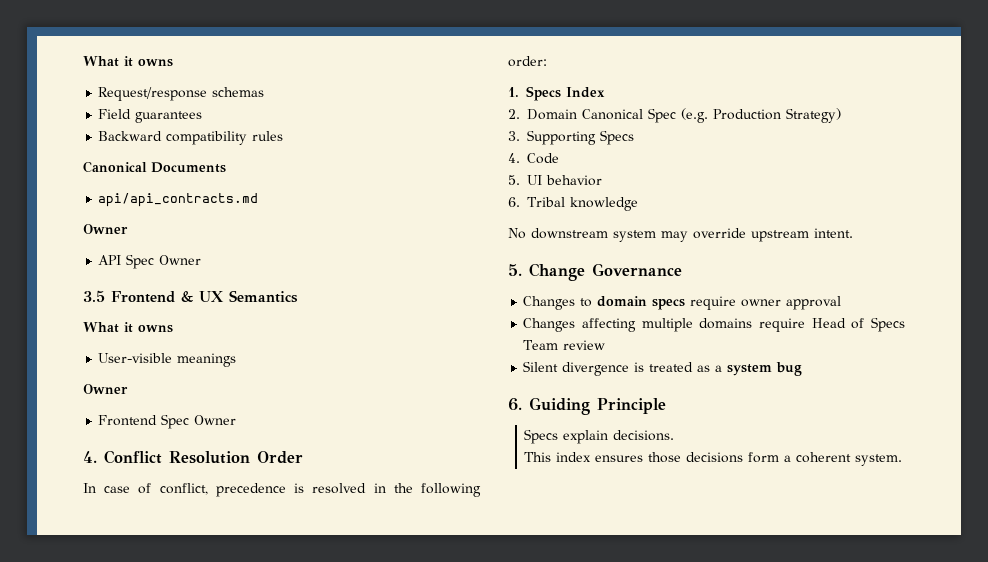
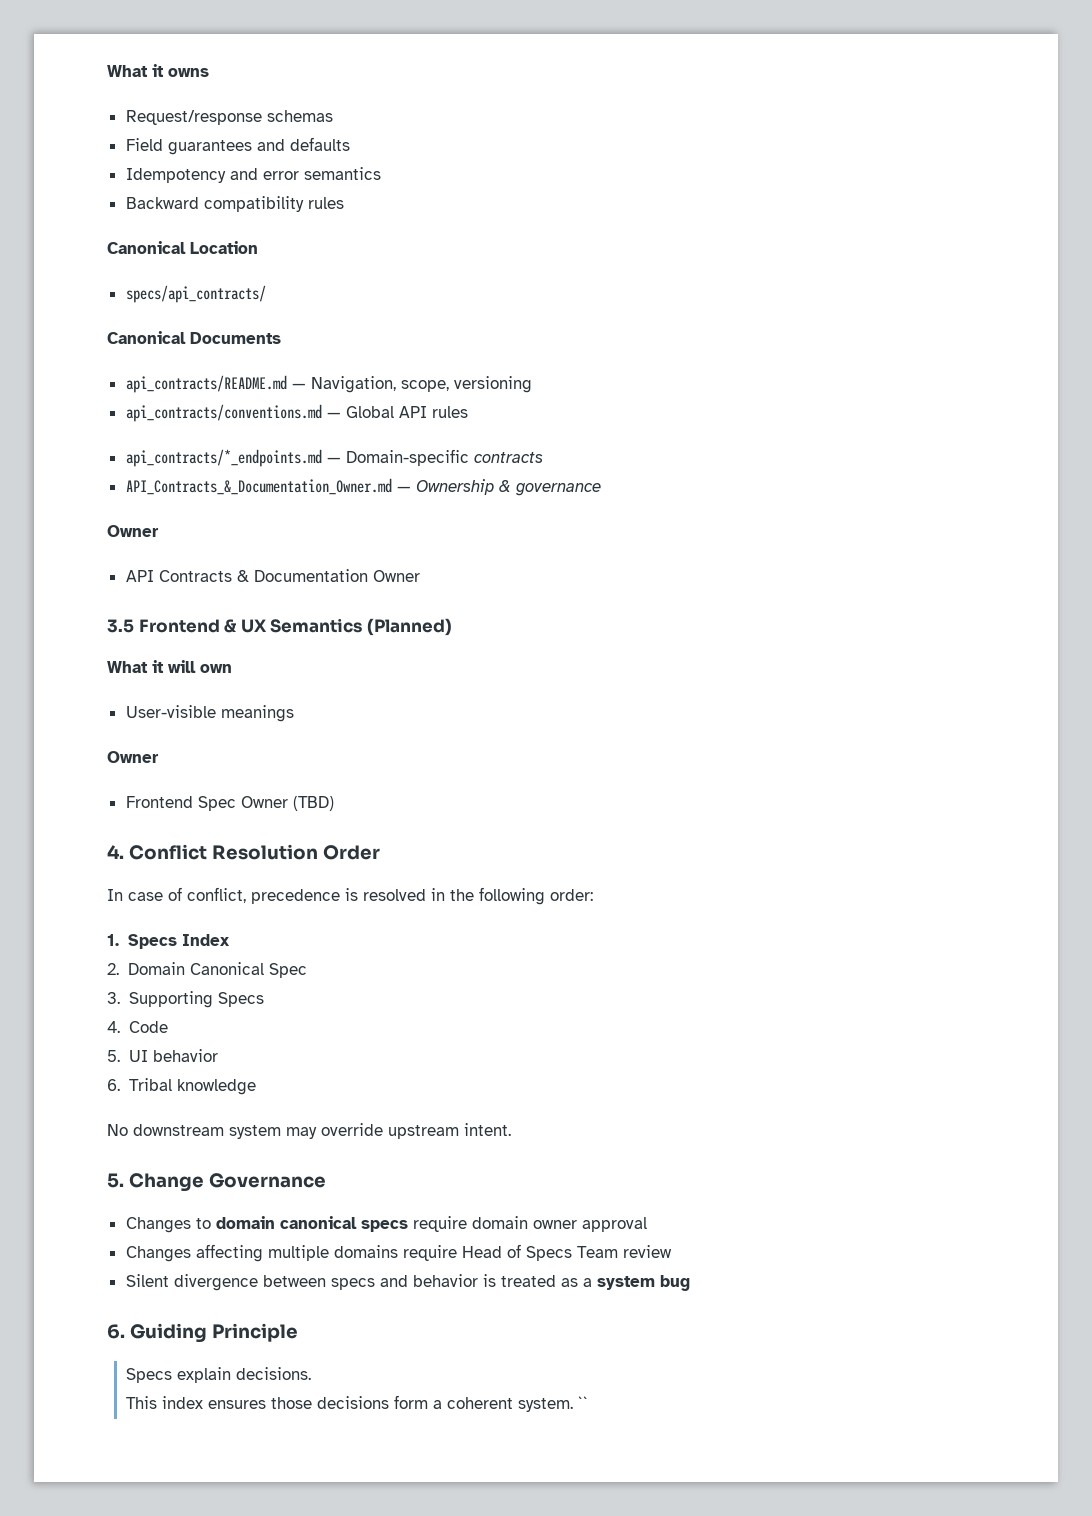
- Field guarantees
+ Field guarantees and defaults
+ Idempotency and error semantics
+ Canonical Location
+ specs/api_contracts/
- api/api_contracts.md
+ api_contracts/README.md — Navigation, scope, versioning
+ api_contracts/conventions.md — Global API rules
+ api_contracts/*_endpoints.md — Domain-specific contracts
+ API_Contracts_&_Documentation_Owner.md — Ownership & governance
- API Spec Owner
+ API Contracts & Documentation Owner
- 3.5 Frontend & UX Semantics
- What it owns
+ 3.5 Frontend & UX Semantics (Planned)
+ What it will own
- Frontend Spec Owner
+ Frontend Spec Owner (TBD)
- 2. Domain Canonical Spec (e.g. Production Strategy)
+ 2. Domain Canonical Spec
- Changes to domain specs require owner approval
+ Changes to domain canonical specs require domain owner approval
- Silent divergence is treated as a system bug
+ Silent divergence between specs and behavior is treated as a system bug
+ ``

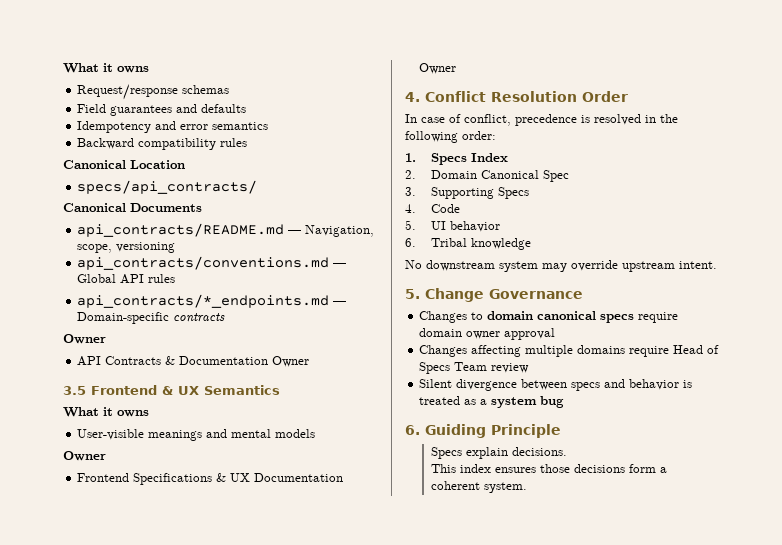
- API_Contracts_&_Documentation_Owner.md — Ownership & governance
- 3.5 Frontend & UX Semantics (Planned)
- What it will own
+ 3.5 Frontend & UX Semantics
+ What it owns
- User-visible meanings
+ User-visible meanings and mental models
- Frontend Spec Owner (TBD)
+ Frontend Specifications & UX Documentation Owner
- ``

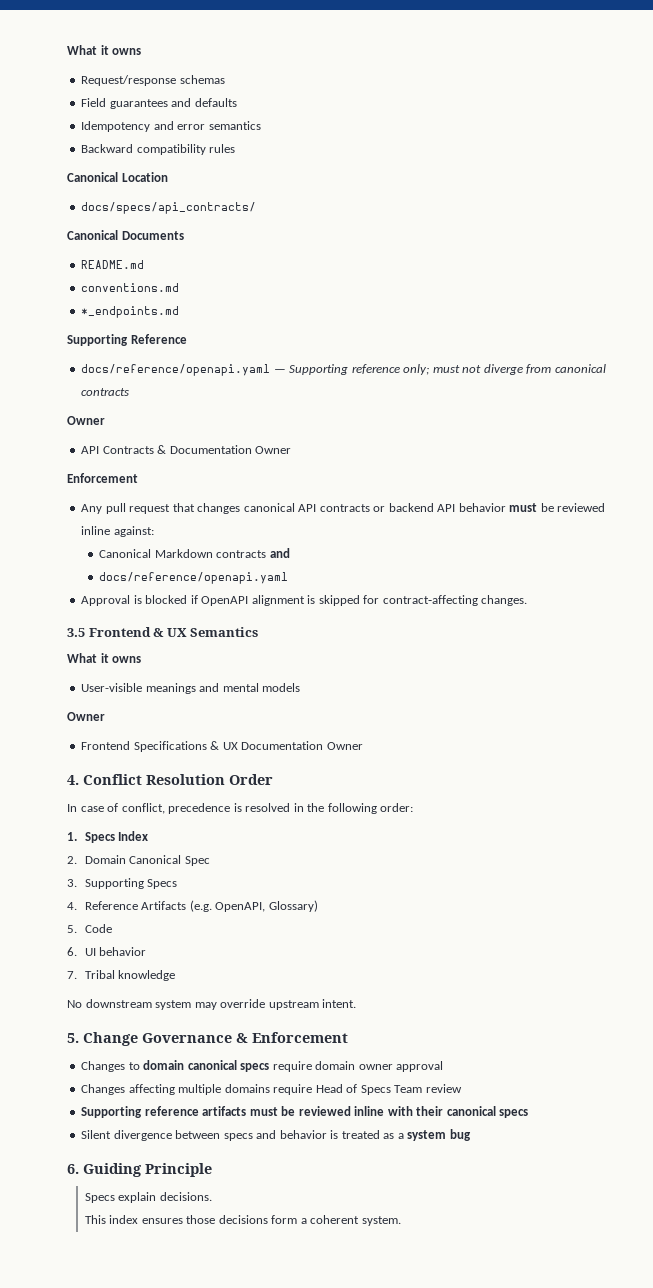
- specs/api_contracts/
+ docs/specs/api_contracts/
- api_contracts/README.md — Navigation, scope, versioning
- api_contracts/conventions.md — Global API rules
- api_contracts/*_endpoints.md — Domain-specific contracts
+ README.md
+ conventions.md
+ *_endpoints.md
+ Supporting Reference
+ docs/reference/openapi.yaml — Supporting reference only; must not diverge from canonical contracts
  API Contracts & Documentation Owner
+ Enforcement
+ Any pull request that changes canonical API contracts or backend API behavior must be reviewed inline against:
+ Canonical Markdown contracts and
+ docs/reference/openapi.yaml
+ Approval is blocked if OpenAPI alignment is skipped for contract‑affecting changes.
- 4. Code
+ 4. Reference Artifacts (e.g. OpenAPI, Glossary)
+ 5. Code
- 5. UI behavior
+ 6. UI behavior
- 6. Tribal knowledge
+ 7. Tribal knowledge
- 5. Change Governance
+ 5. Change Governance & Enforcement
+ Supporting reference artifacts must be reviewed inline with their canonical specs

